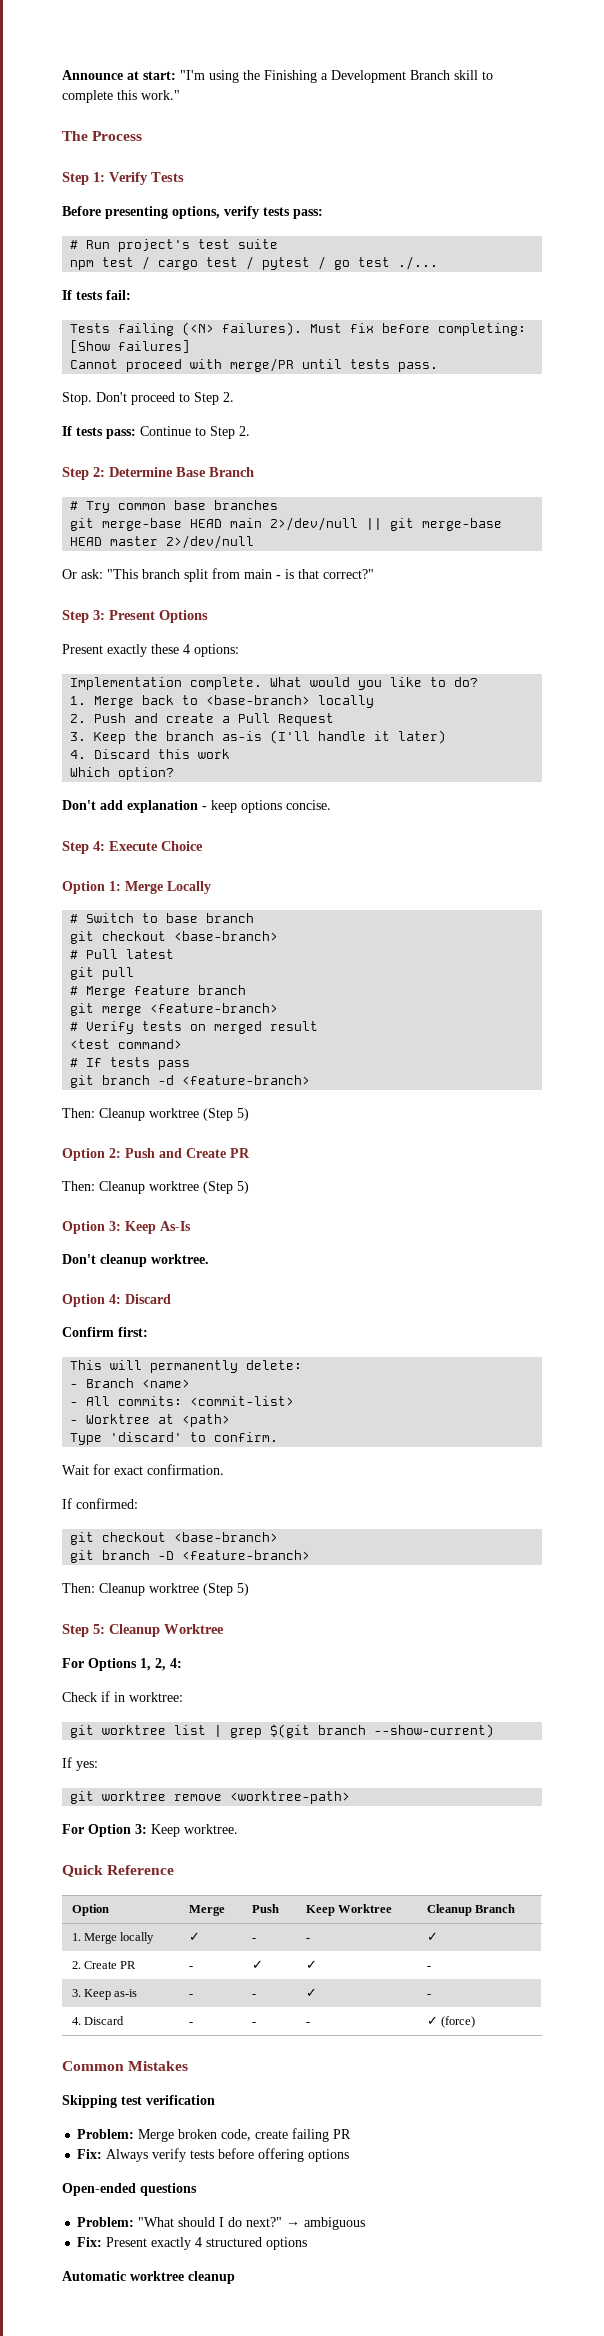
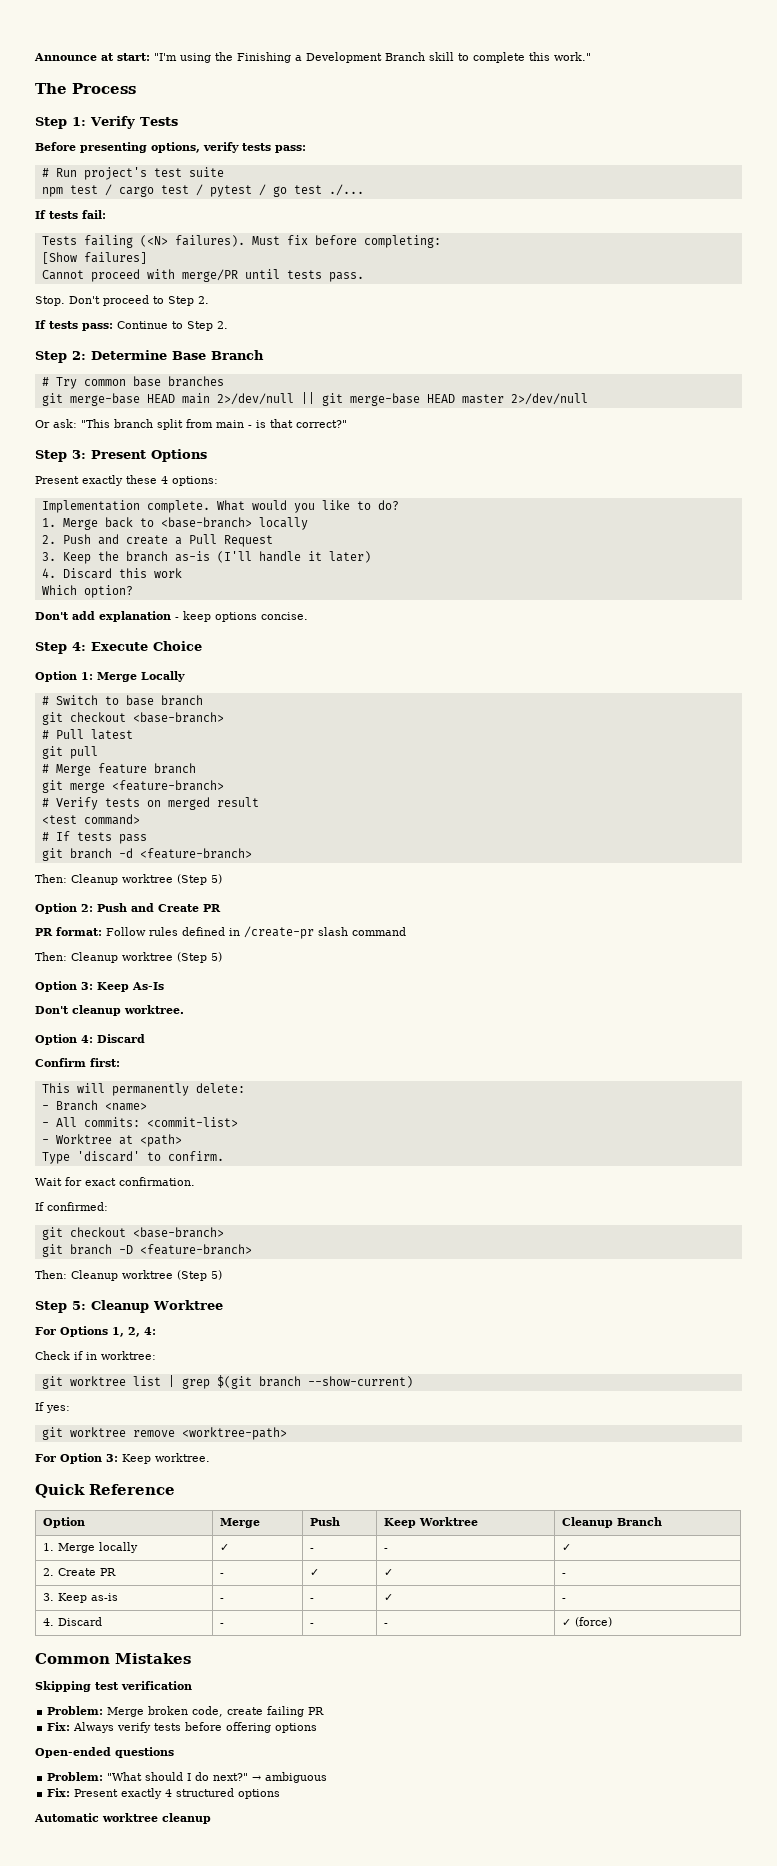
+ PR format: Follow rules defined in /create-pr slash command

